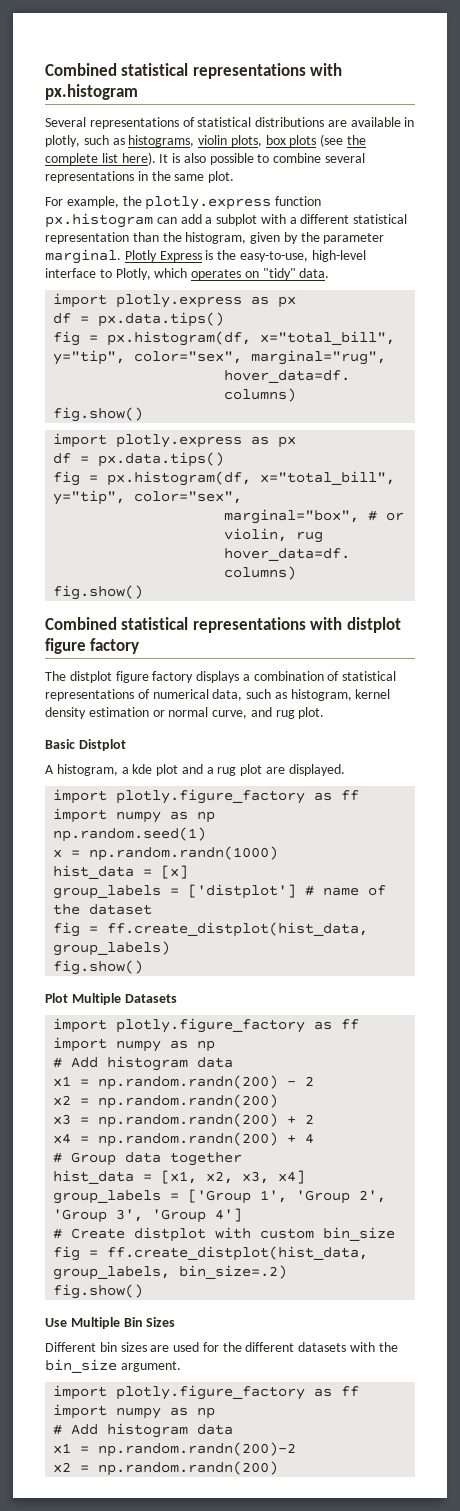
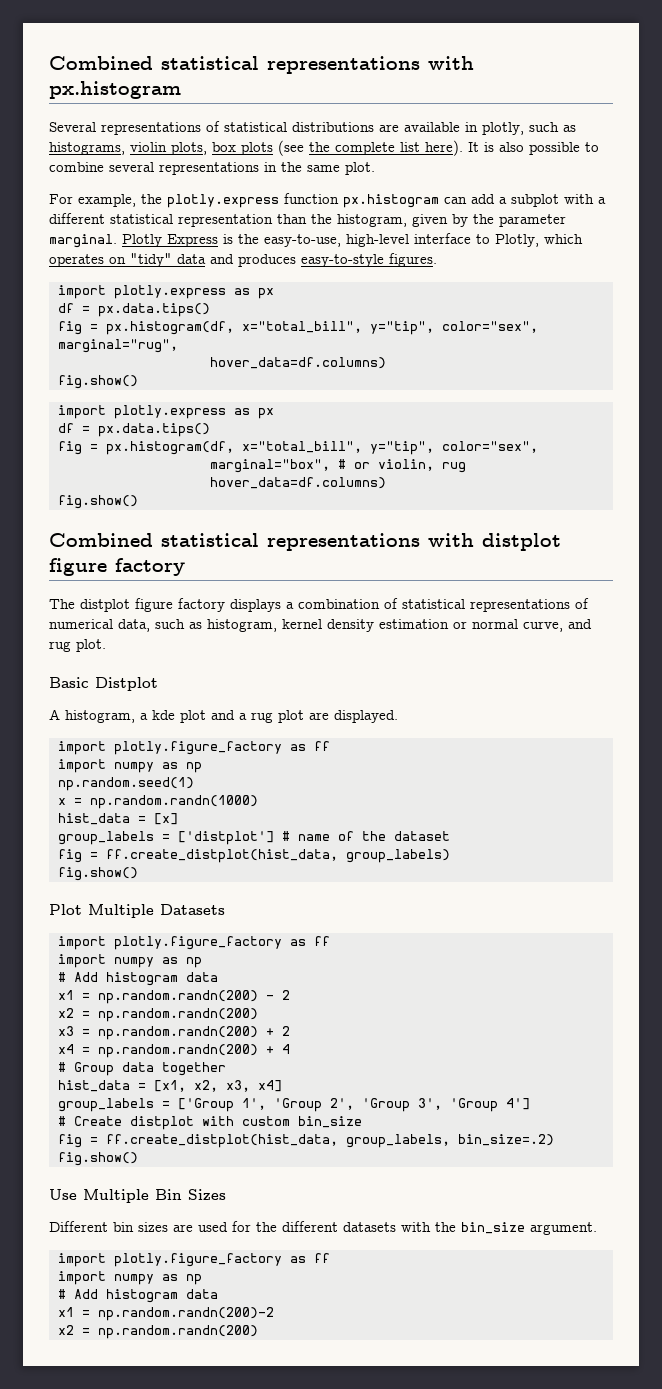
- Plotly Express is the easy-to-use, high-level interface to Plotly, which operates on "tidy" data.
+ Plotly Express is the easy-to-use, high-level interface to Plotly, which operates on "tidy" data and produces easy-to-style figures.

